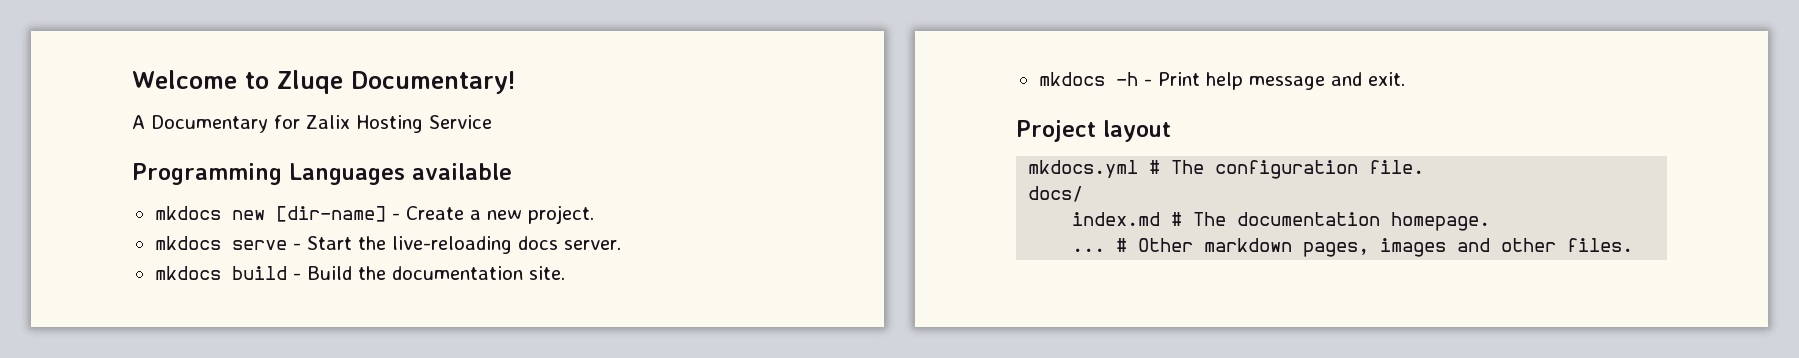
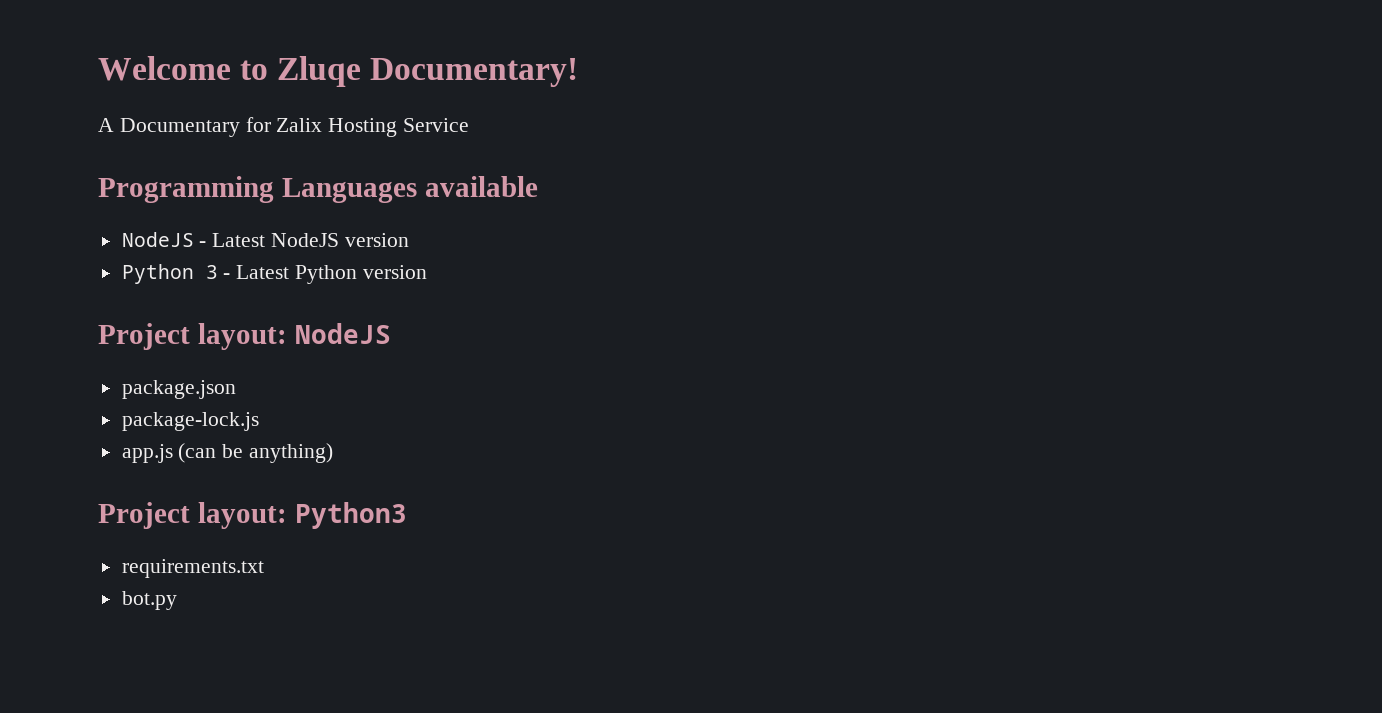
- mkdocs new [dir-name] - Create a new project.
- mkdocs serve - Start the live-reloading docs server.
- mkdocs build - Build the documentation site.
- mkdocs -h - Print help message and exit.
- Project layout
- mkdocs.yml # The configuration file.
- docs/
- index.md # The documentation homepage.
- ... # Other markdown pages, images and other files.
+ NodeJS - Latest NodeJS version
+ Python 3 - Latest Python version
+ Project layout: NodeJS
+ package.json
+ package-lock.js
+ app.js (can be anything)
+ Project layout: Python3
+ requirements.txt
+ bot.py

